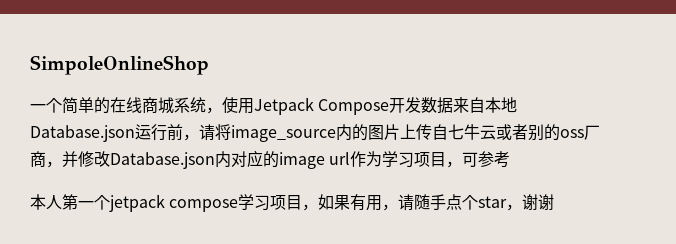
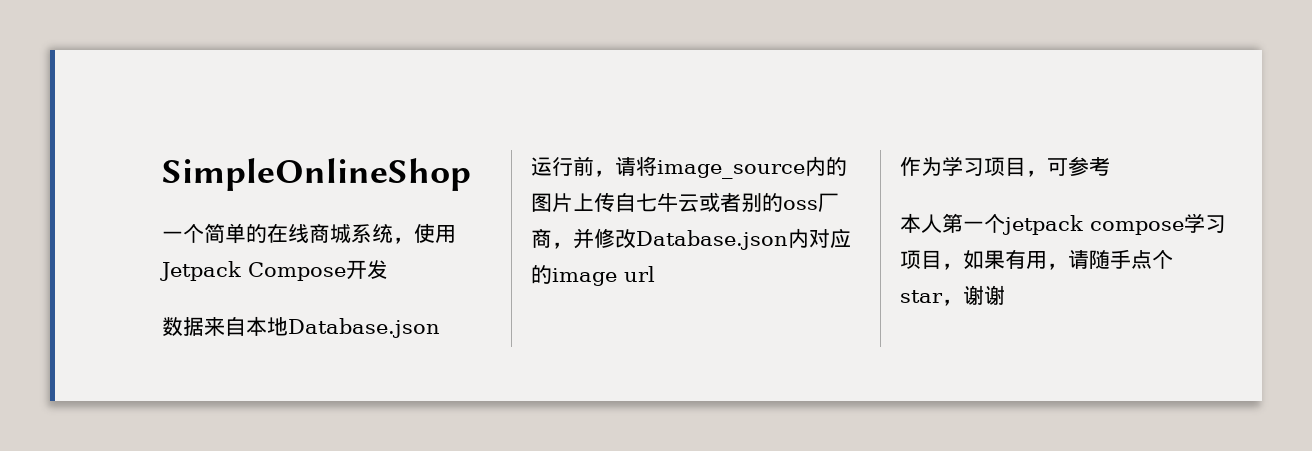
- SimpoleOnlineShop
+ SimpleOnlineShop
- 一个简单的在线商城系统，使用Jetpack Compose开发数据来自本地Database.json运行前，请将image_source内的图片上传自七牛云或者别的oss厂商，并修改Database.json内对应的image url作为学习项目，可参考
+ 一个简单的在线商城系统，使用Jetpack Compose开发
+ 数据来自本地Database.json
+ 运行前，请将image_source内的图片上传自七牛云或者别的oss厂商，并修改Database.json内对应的image url
+ 作为学习项目，可参考

